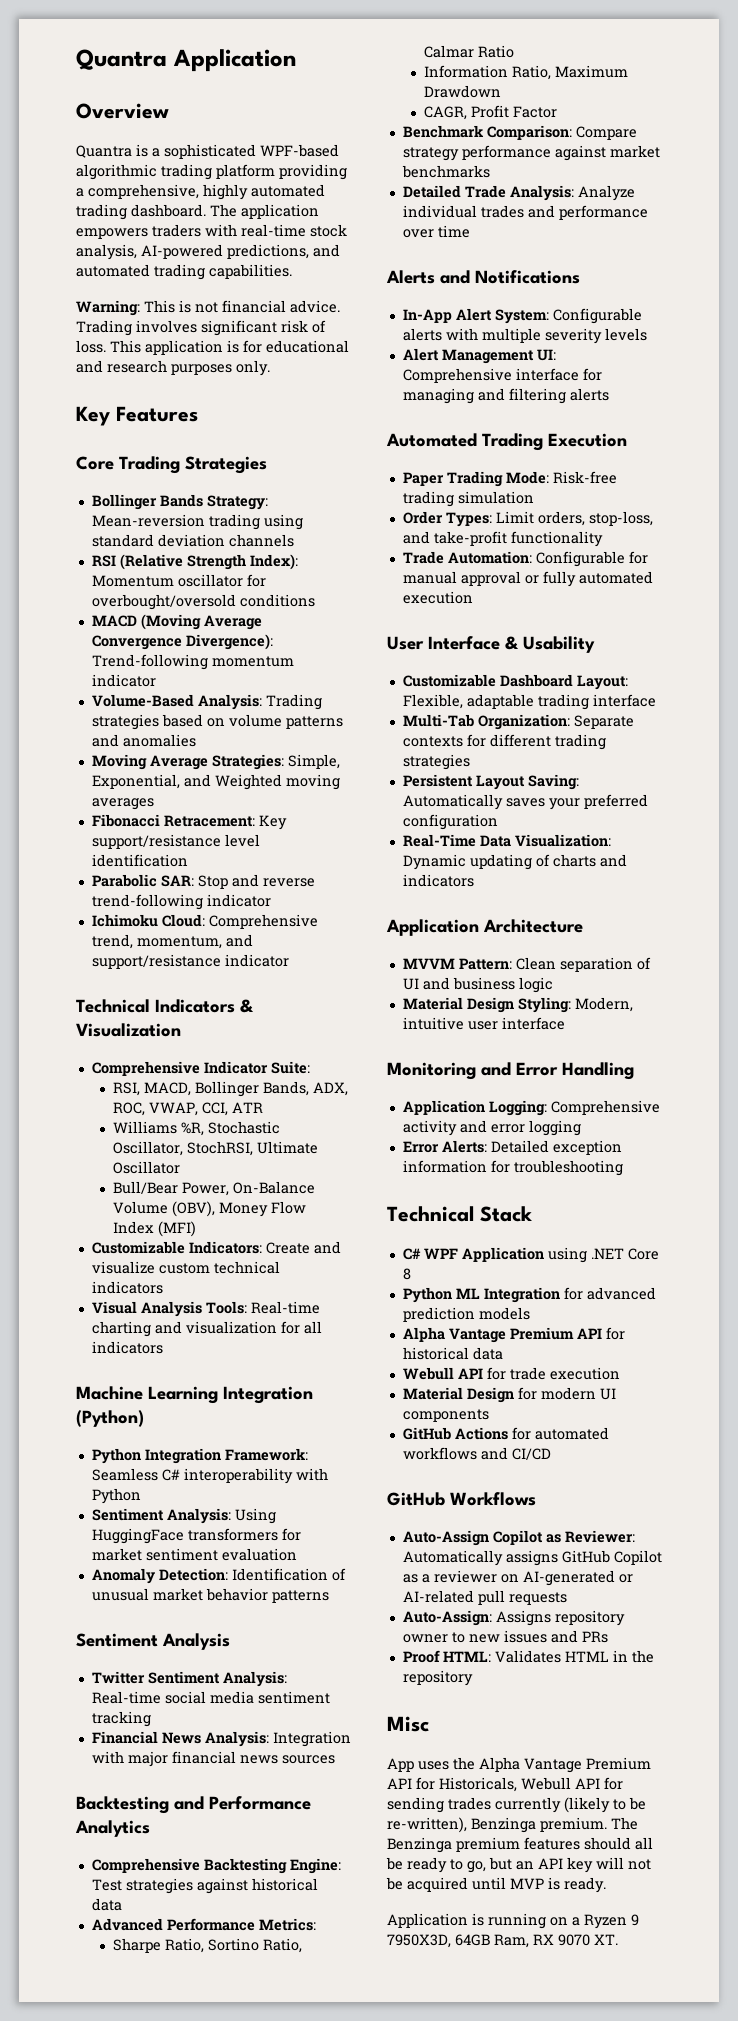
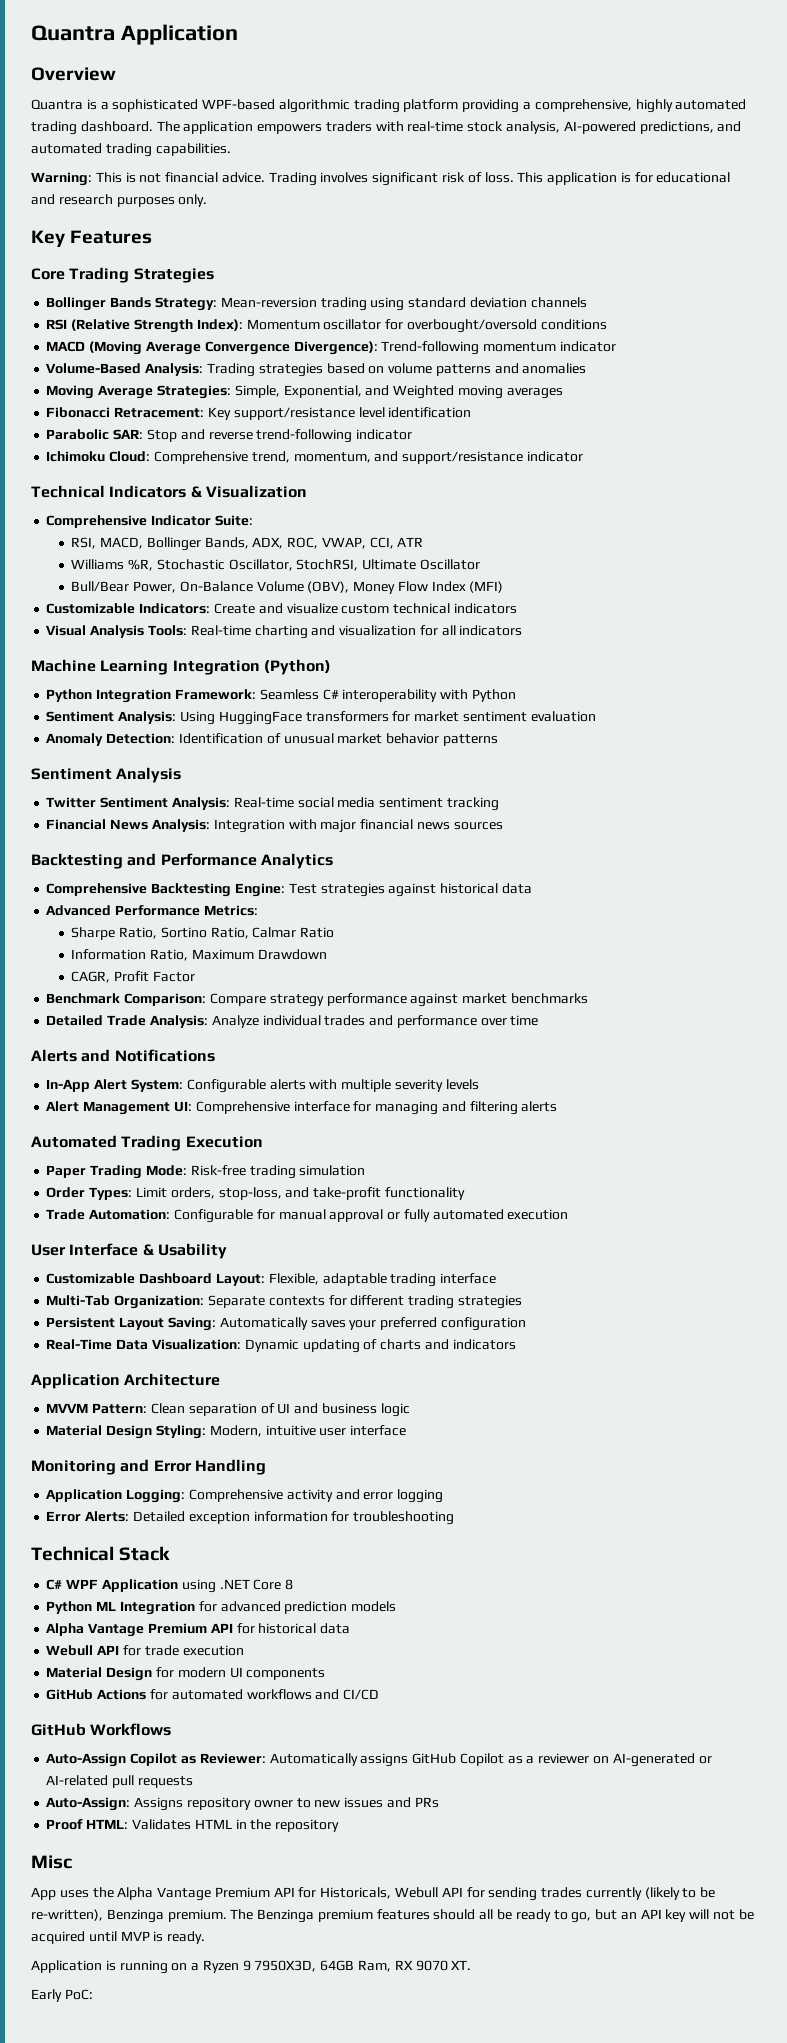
+ Early PoC:

